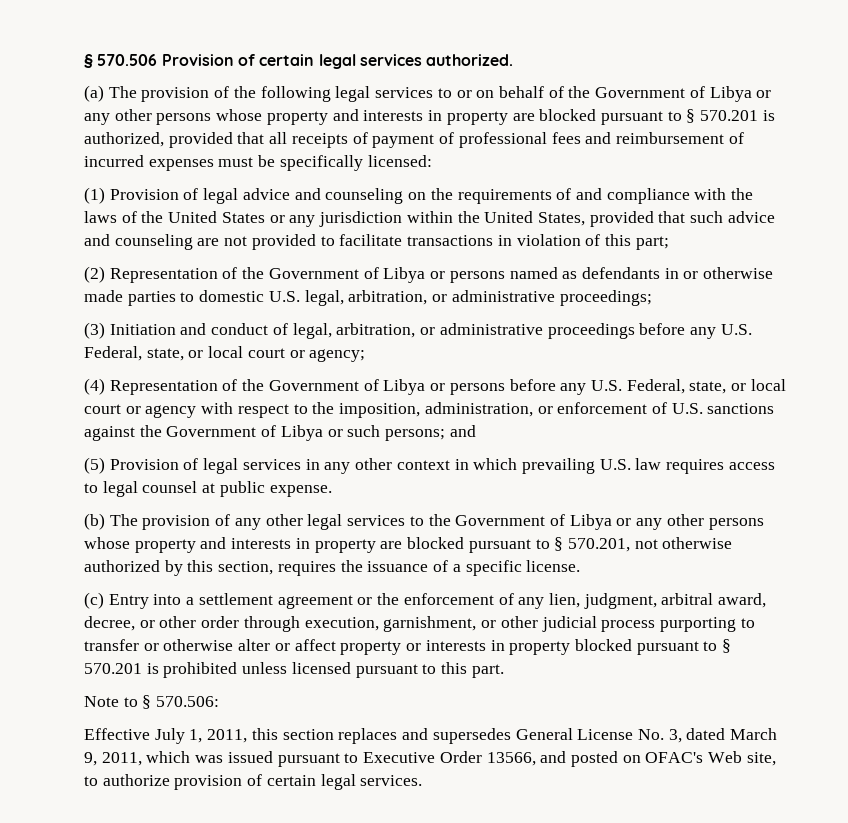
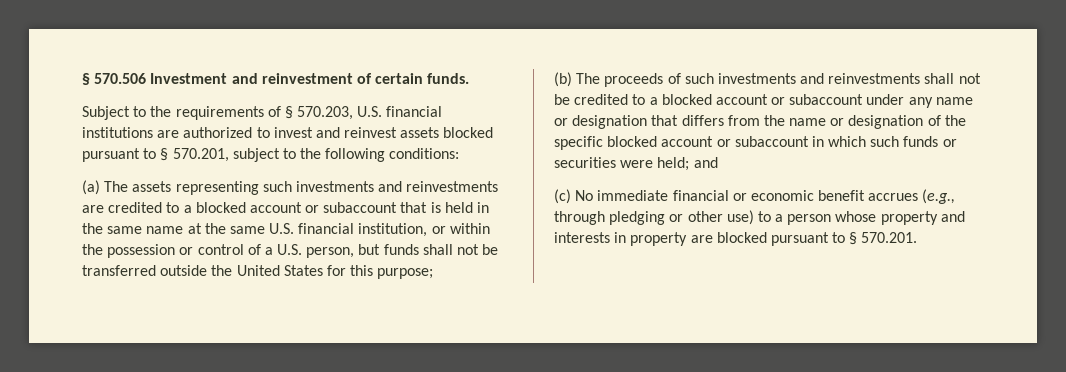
- § 570.506 Provision of certain legal services authorized.
- (a) The provision of the following legal services to or on behalf of the Government of Libya or any other persons whose property and interests in property are blocked pursuant to § 570.201 is authorized, provided that all receipts of payment of professional fees and reimbursement of incurred expenses must be specifically licensed:
- (1) Provision of legal advice and counseling on the requirements of and compliance with the laws of the United States or any jurisdiction within the United States, provided that such advice and counseling are not provided to facilitate transactions in violation of this part;
- (2) Representation of the Government of Libya or persons named as defendants in or otherwise made parties to domestic U.S. legal, arbitration, or administrative proceedings;
- (3) Initiation and conduct of legal, arbitration, or administrative proceedings before any U.S. Federal, state, or local court or agency;
- (4) Representation of the Government of Libya or persons before any U.S. Federal, state, or local court or agency with respect to the imposition, administration, or enforcement of U.S. sanctions against the Government of Libya or such persons; and
- (5) Provision of legal services in any other context in which prevailing U.S. law requires access to legal counsel at public expense.
- (b) The provision of any other legal services to the Government of Libya or any other persons whose property and interests in property are blocked pursuant to § 570.201, not otherwise authorized by this section, requires the issuance of a specific license.
- (c) Entry into a settlement agreement or the enforcement of any lien, judgment, arbitral award, decree, or other order through execution, garnishment, or other judicial process purporting to transfer or otherwise alter or affect property or interests in property blocked pursuant to § 570.201 is prohibited unless licensed pursuant to this part.
- Note to § 570.506:
- Effective July 1, 2011, this section replaces and supersedes General License No. 3, dated March 9, 2011, which was issued pursuant to Executive Order 13566, and posted on OFAC's Web site, to authorize provision of certain legal services.
+ § 570.506 Investment and reinvestment of certain funds.
+ Subject to the requirements of § 570.203, U.S. financial institutions are authorized to invest and reinvest assets blocked pursuant to § 570.201, subject to the following conditions:
+ (a) The assets representing such investments and reinvestments are credited to a blocked account or subaccount that is held in the same name at the same U.S. financial institution, or within the possession or control of a U.S. person, but funds shall not be transferred outside the United States for this purpose;
+ (b) The proceeds of such investments and reinvestments shall not be credited to a blocked account or subaccount under any name or designation that differs from the name or designation of the specific blocked account or subaccount in which such funds or securities were held; and
+ (c) No immediate financial or economic benefit accrues (e.g., through pledging or other use) to a person whose property and interests in property are blocked pursuant to § 570.201.

